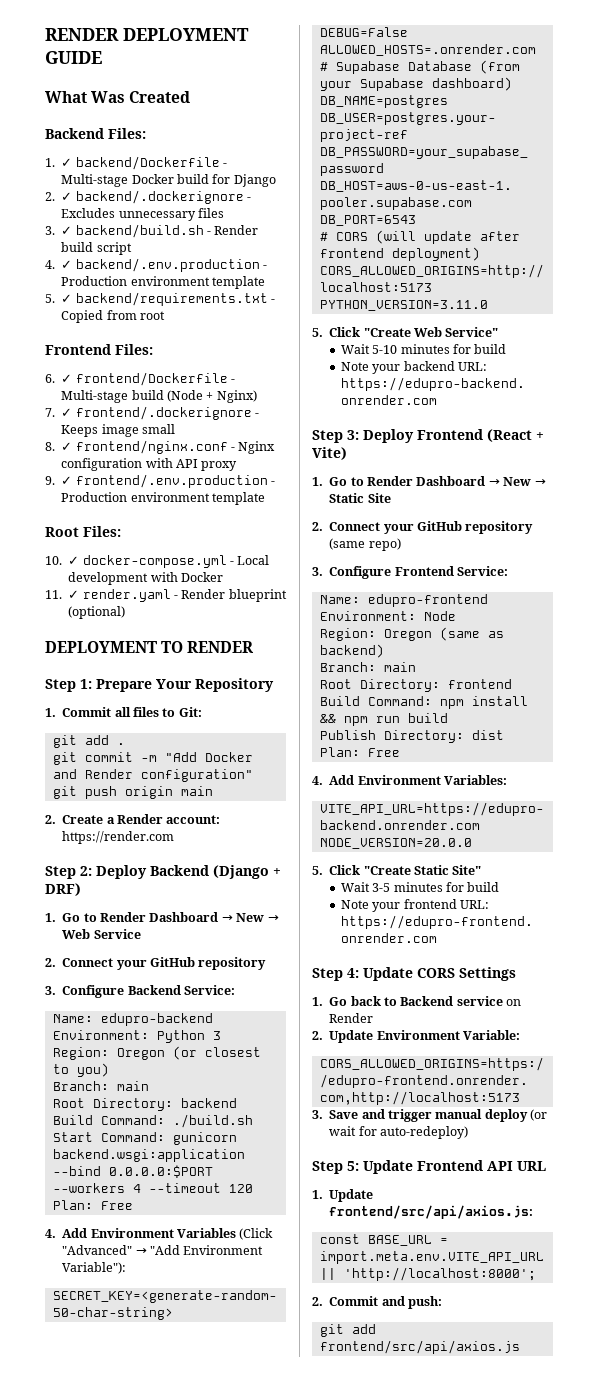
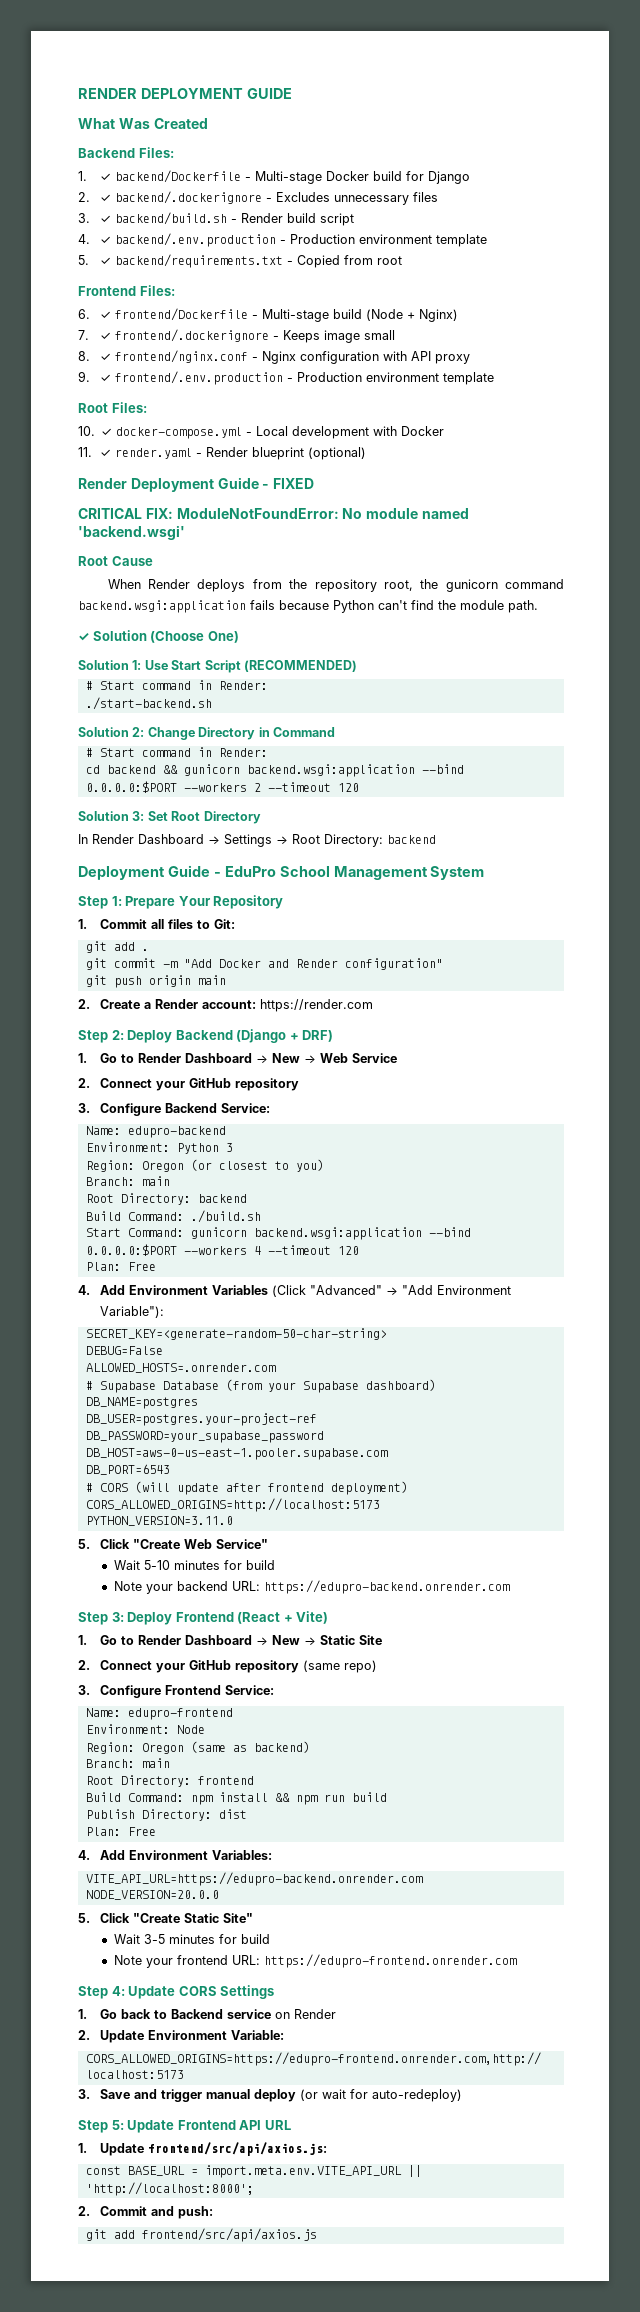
- DEPLOYMENT TO RENDER
+ Render Deployment Guide - FIXED
+ CRITICAL FIX: ModuleNotFoundError: No module named 'backend.wsgi'
+ Root Cause
+ When Render deploys from the repository root, the gunicorn command backend.wsgi:application fails because Python can't find the module path.
+ ✓ Solution (Choose One)
+ Solution 1: Use Start Script (RECOMMENDED)
+ # Start command in Render:
+ ./start-backend.sh
+ Solution 2: Change Directory in Command
+ # Start command in Render:
+ cd backend && gunicorn backend.wsgi:application --bind 0.0.0.0:$PORT --workers 2 --timeout 120
+ Solution 3: Set Root Directory
+ In Render Dashboard → Settings → Root Directory: backend
+ Deployment Guide - EduPro School Management System

